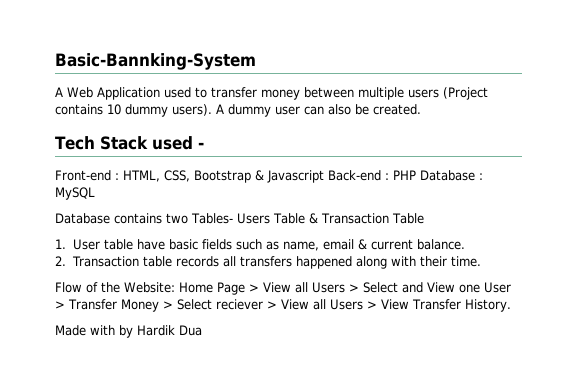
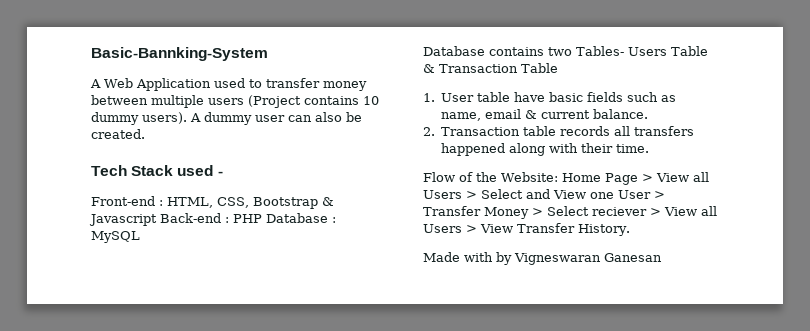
- Made with by Hardik Dua
+ Made with by Vigneswaran Ganesan

